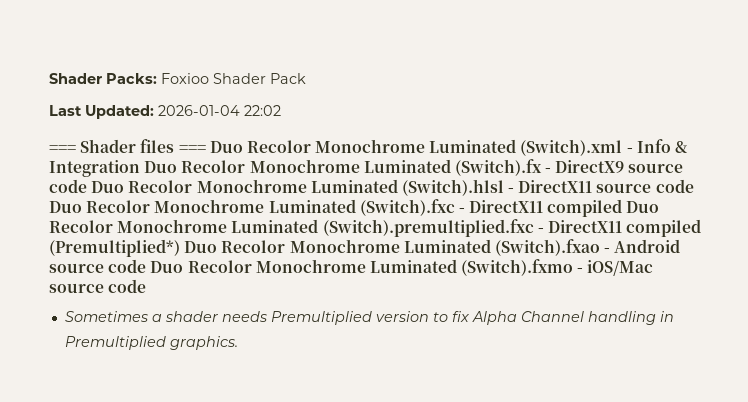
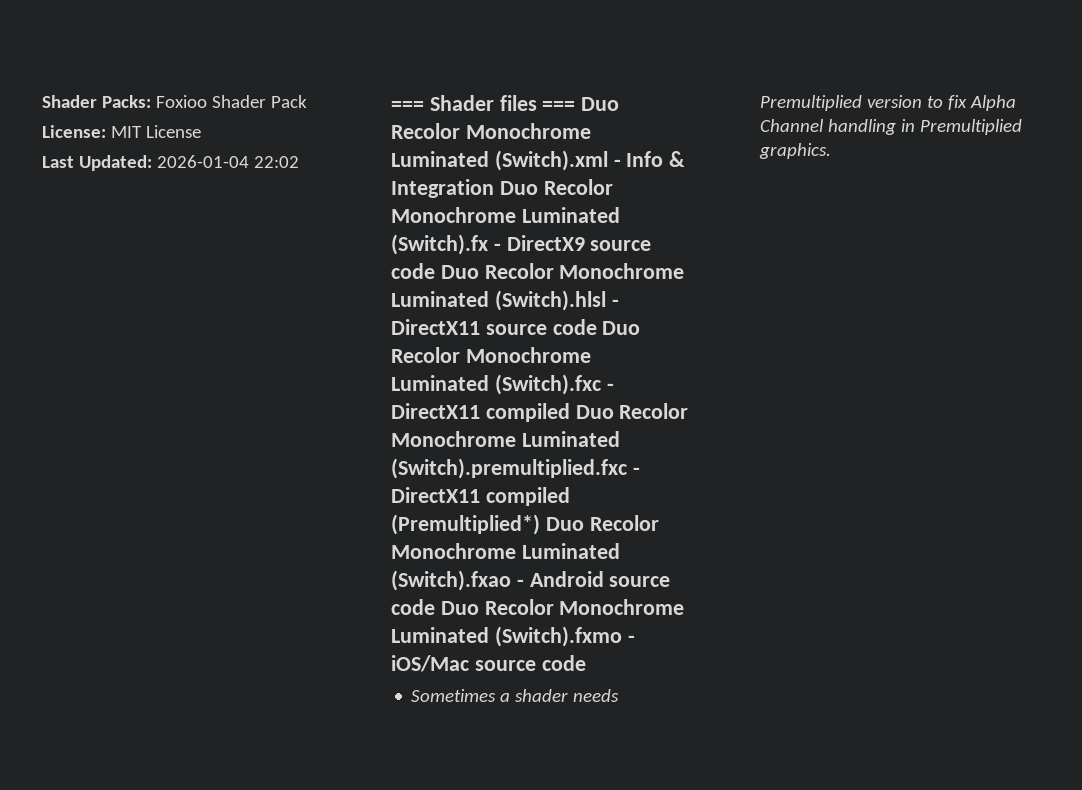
+ License: MIT License

